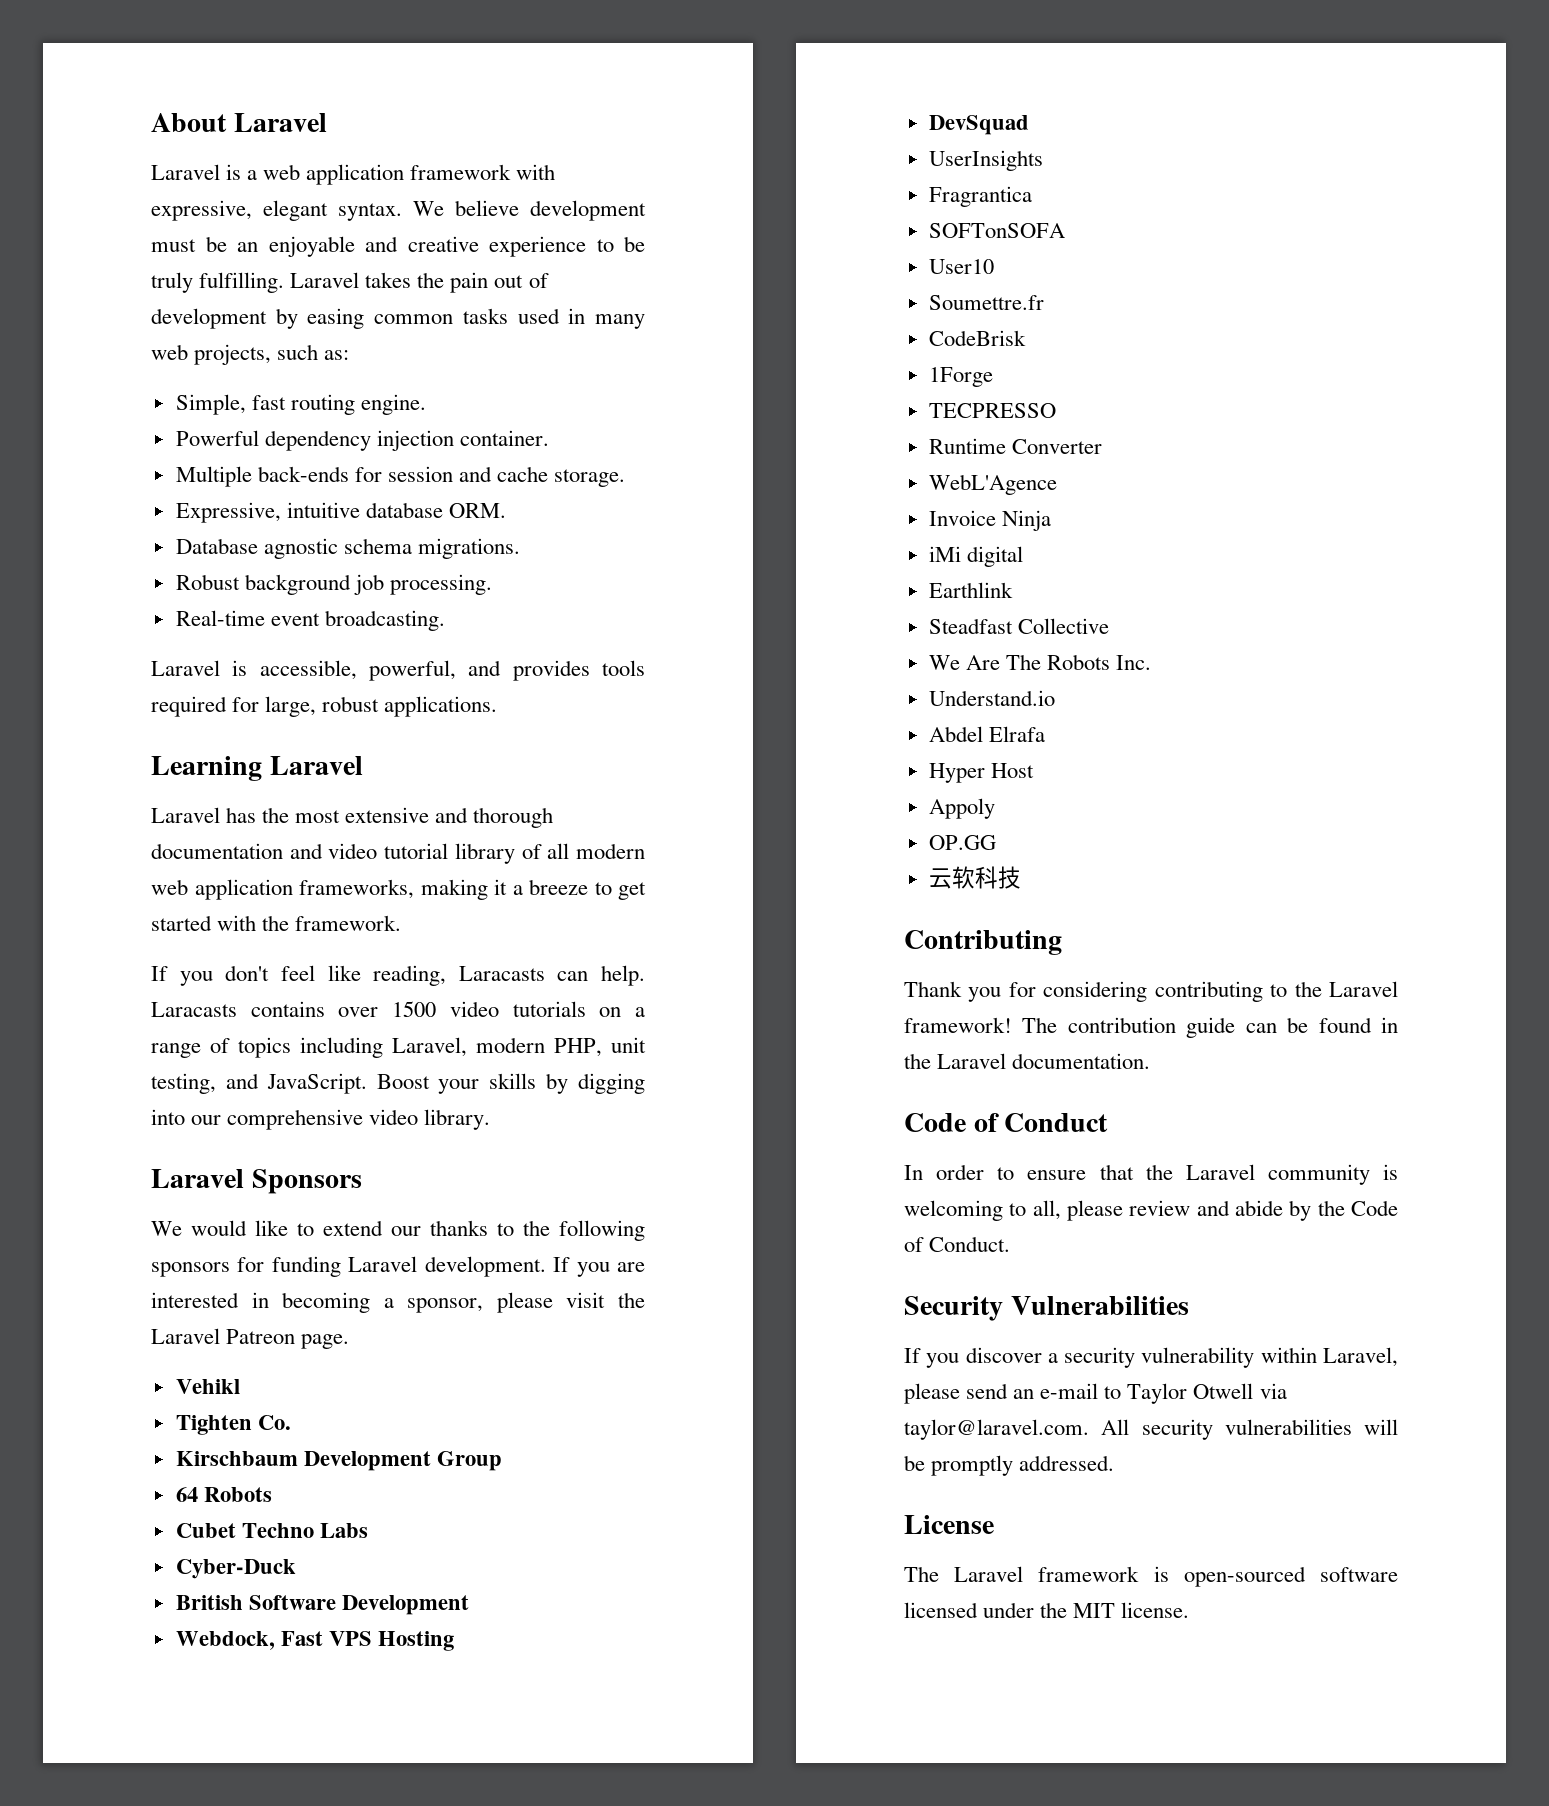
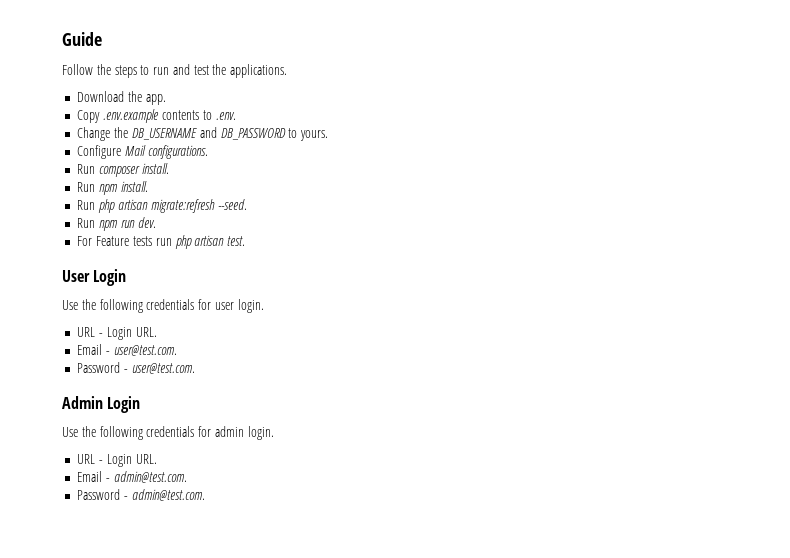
- About Laravel
- Laravel is a web application framework with expressive, elegant syntax. We believe development must be an enjoyable and creative experience to be truly fulfilling. Laravel takes the pain out of development by easing common tasks used in many web projects, such as:
- Simple, fast routing engine.
- Powerful dependency injection container.
- Multiple back-ends for session and cache storage.
- Expressive, intuitive database ORM.
- Database agnostic schema migrations.
- Robust background job processing.
- Real-time event broadcasting.
- Laravel is accessible, powerful, and provides tools required for large, robust applications.
- Learning Laravel
- Laravel has the most extensive and thorough documentation and video tutorial library of all modern web application frameworks, making it a breeze to get started with the framework.
- If you don't feel like reading, Laracasts can help. Laracasts contains over 1500 video tutorials on a range of topics including Laravel, modern PHP, unit testing, and JavaScript. Boost your skills by digging into our comprehensive video library.
- Laravel Sponsors
- We would like to extend our thanks to the following sponsors for funding Laravel development. If you are interested in becoming a sponsor, please visit the Laravel Patreon page.
- Vehikl
- Tighten Co.
- Kirschbaum Development Group
- 64 Robots
- Cubet Techno Labs
- Cyber-Duck
- British Software Development
- Webdock, Fast VPS Hosting
- DevSquad
- UserInsights
- Fragrantica
- SOFTonSOFA
- User10
- Soumettre.fr
- CodeBrisk
- 1Forge
- TECPRESSO
- Runtime Converter
- WebL'Agence
- Invoice Ninja
- iMi digital
- Earthlink
- Steadfast Collective
- We Are The Robots Inc.
- Understand.io
- Abdel Elrafa
- Hyper Host
- Appoly
- OP.GG
- 云软科技
- Contributing
- Thank you for considering contributing to the Laravel framework! The contribution guide can be found in the Laravel documentation.
- Code of Conduct
- In order to ensure that the Laravel community is welcoming to all, please review and abide by the Code of Conduct.
- Security Vulnerabilities
- If you discover a security vulnerability within Laravel, please send an e-mail to Taylor Otwell via taylor@laravel.com. All security vulnerabilities will be promptly addressed.
- License
- The Laravel framework is open-sourced software licensed under the MIT license.
+ Guide
+ Follow the steps to run and test the applications.
+ Download the app.
+ Copy .env.example contents to .env.
+ Change the DB_USERNAME and DB_PASSWORD to yours.
+ Configure Mail configurations.
+ Run composer install.
+ Run npm install.
+ Run php artisan migrate:refresh --seed.
+ Run npm run dev.
+ For Feature tests run php artisan test.
+ User Login
+ Use the following credentials for user login.
+ URL - Login URL.
+ Email - user@test.com.
+ Password - user@test.com.
+ Admin Login
+ Use the following credentials for admin login.
+ URL - Login URL.
+ Email - admin@test.com.
+ Password - admin@test.com.

